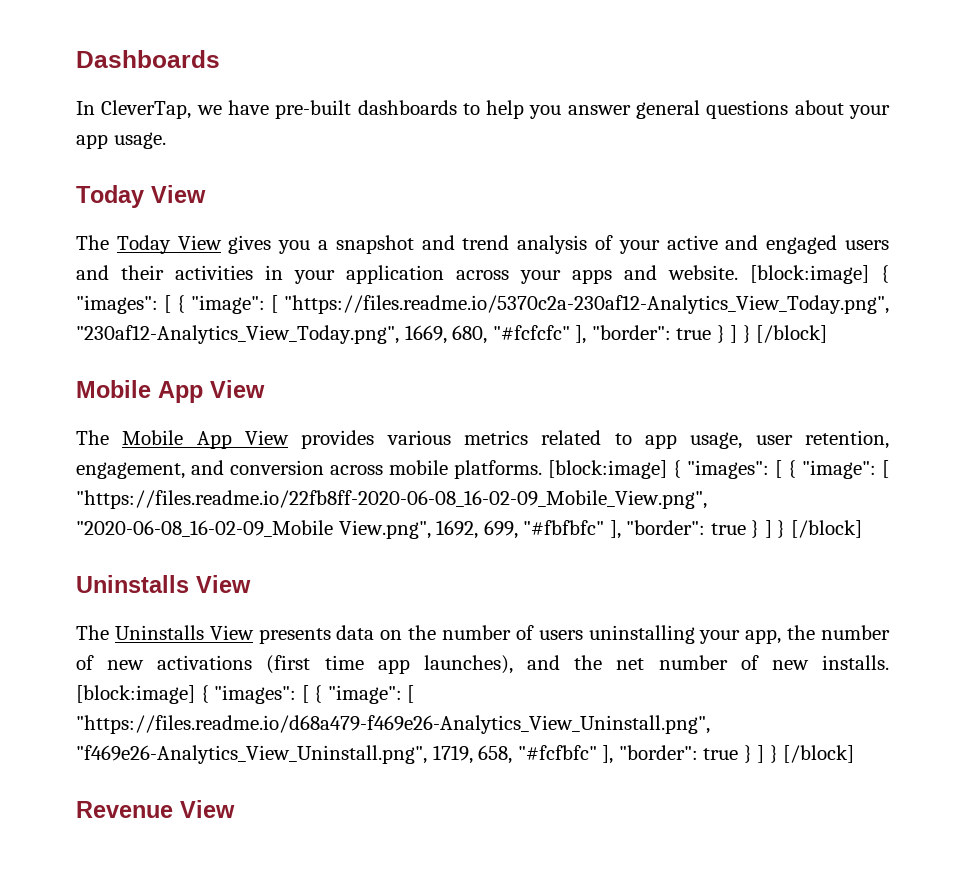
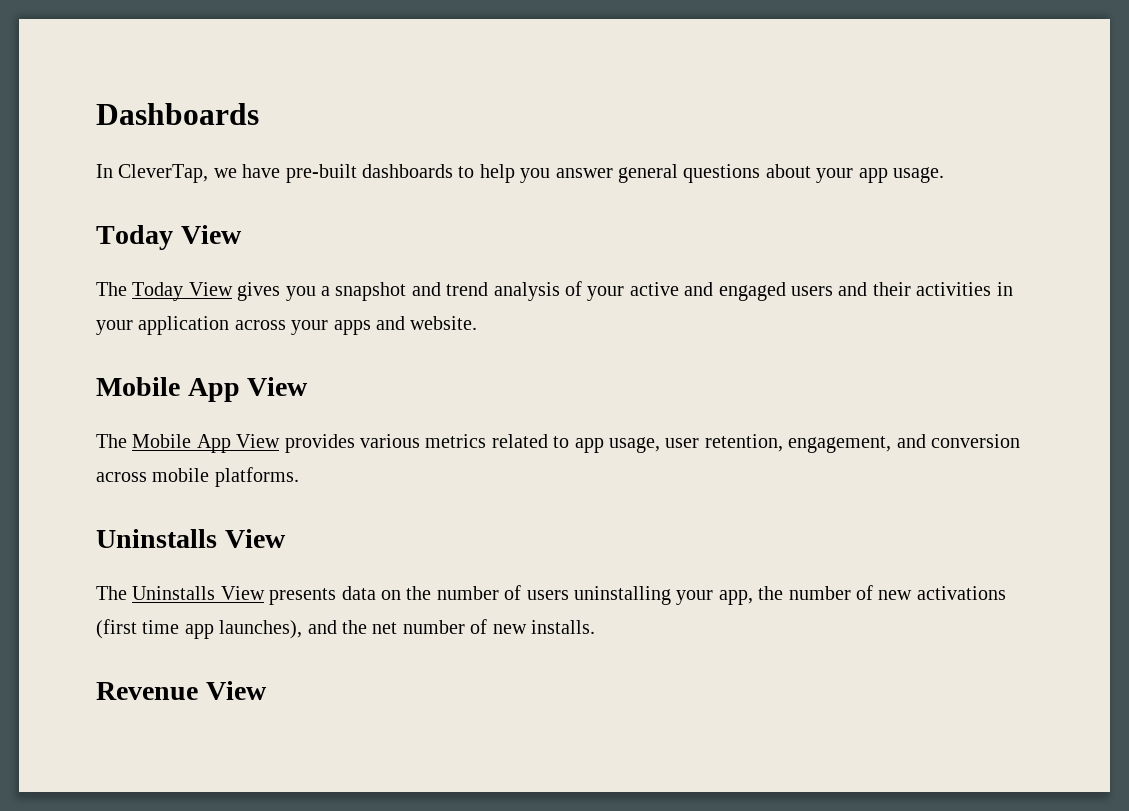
- [block:image] { "images": [ { "image": [ "https://files.readme.io/5370c2a-230af12-Analytics_View_Today.png", "230af12-Analytics_View_Today.png", 1669, 680, "#fcfcfc" ], "border": true } ] } [/block]
- [block:image] { "images": [ { "image": [ "https://files.readme.io/22fb8ff-2020-06-08_16-02-09_Mobile_View.png", "2020-06-08_16-02-09_Mobile View.png", 1692, 699, "#fbfbfc" ], "border": true } ] } [/block]
- [block:image] { "images": [ { "image": [ "https://files.readme.io/d68a479-f469e26-Analytics_View_Uninstall.png", "f469e26-Analytics_View_Uninstall.png", 1719, 658, "#fcfbfc" ], "border": true } ] } [/block]

